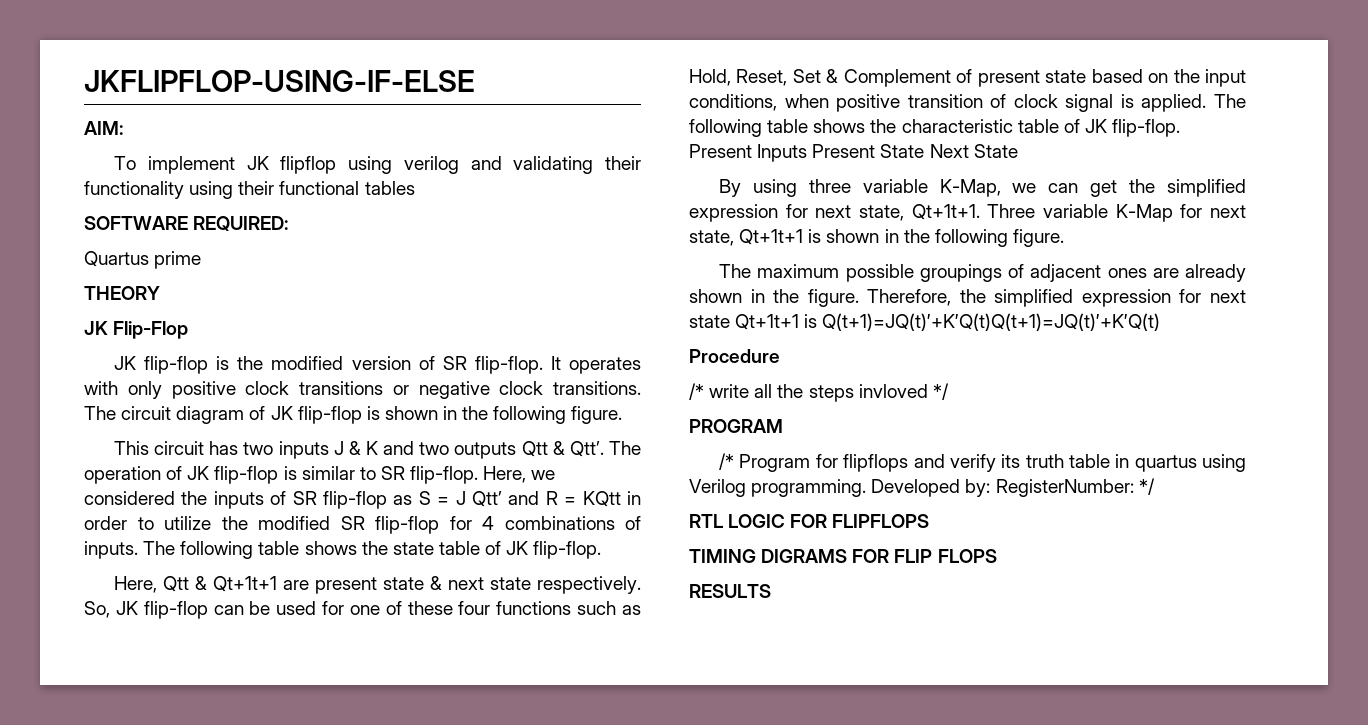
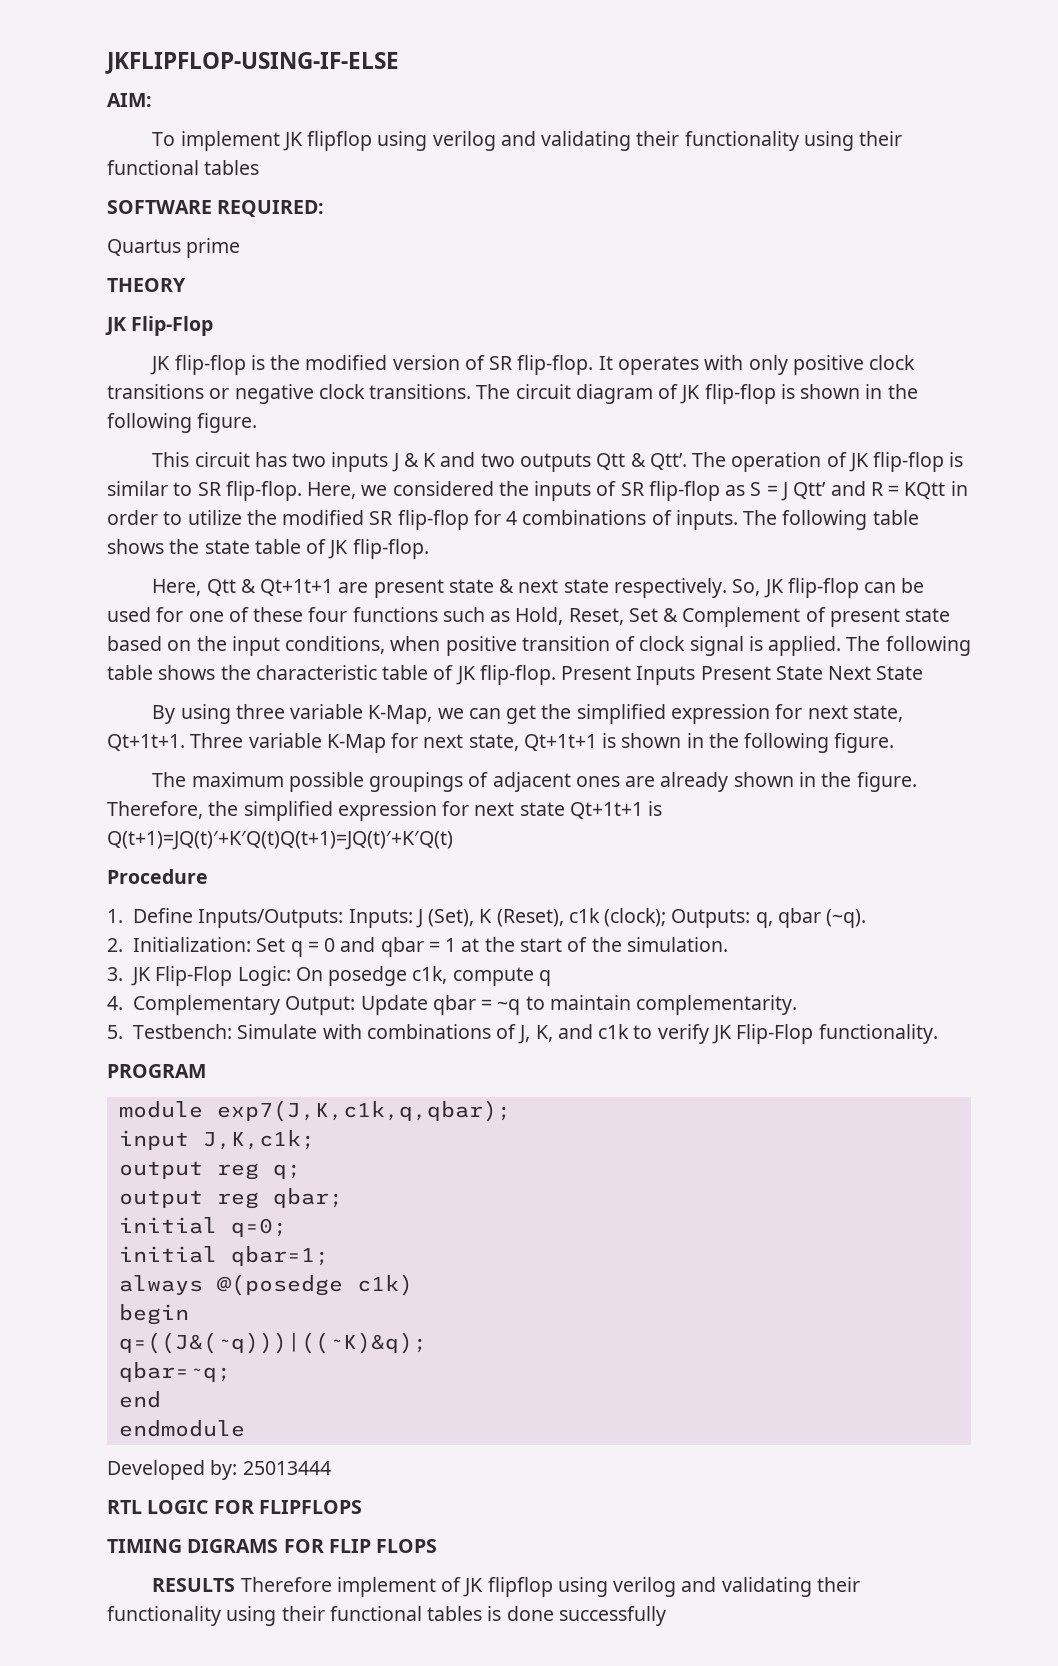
- /* write all the steps invloved */
+ 1. Define Inputs/Outputs: Inputs: J (Set), K (Reset), c1k (clock); Outputs: q, qbar (~q).
+ 2. Initialization: Set q = 0 and qbar = 1 at the start of the simulation.
+ 3. JK Flip-Flop Logic: On posedge c1k, compute q
+ 4. Complementary Output: Update qbar = ~q to maintain complementarity.
+ 5. Testbench: Simulate with combinations of J, K, and c1k to verify JK Flip-Flop functionality.
  PROGRAM
- /* Program for flipflops and verify its truth table in quartus using Verilog programming. Developed by: RegisterNumber: */
+ module exp7(J,K,c1k,q,qbar);
+ input J,K,c1k;
+ output reg q;
+ output reg qbar;
+ initial q=0;
+ initial qbar=1;
+ always @(posedge c1k)
+ begin
+ q=((J&(~q)))|((~K)&q);
+ qbar=~q;
+ end
+ endmodule
+ Developed by: 25013444
- RESULTS
+ RESULTS Therefore implement of JK flipflop using verilog and validating their functionality using their functional tables is done successfully

